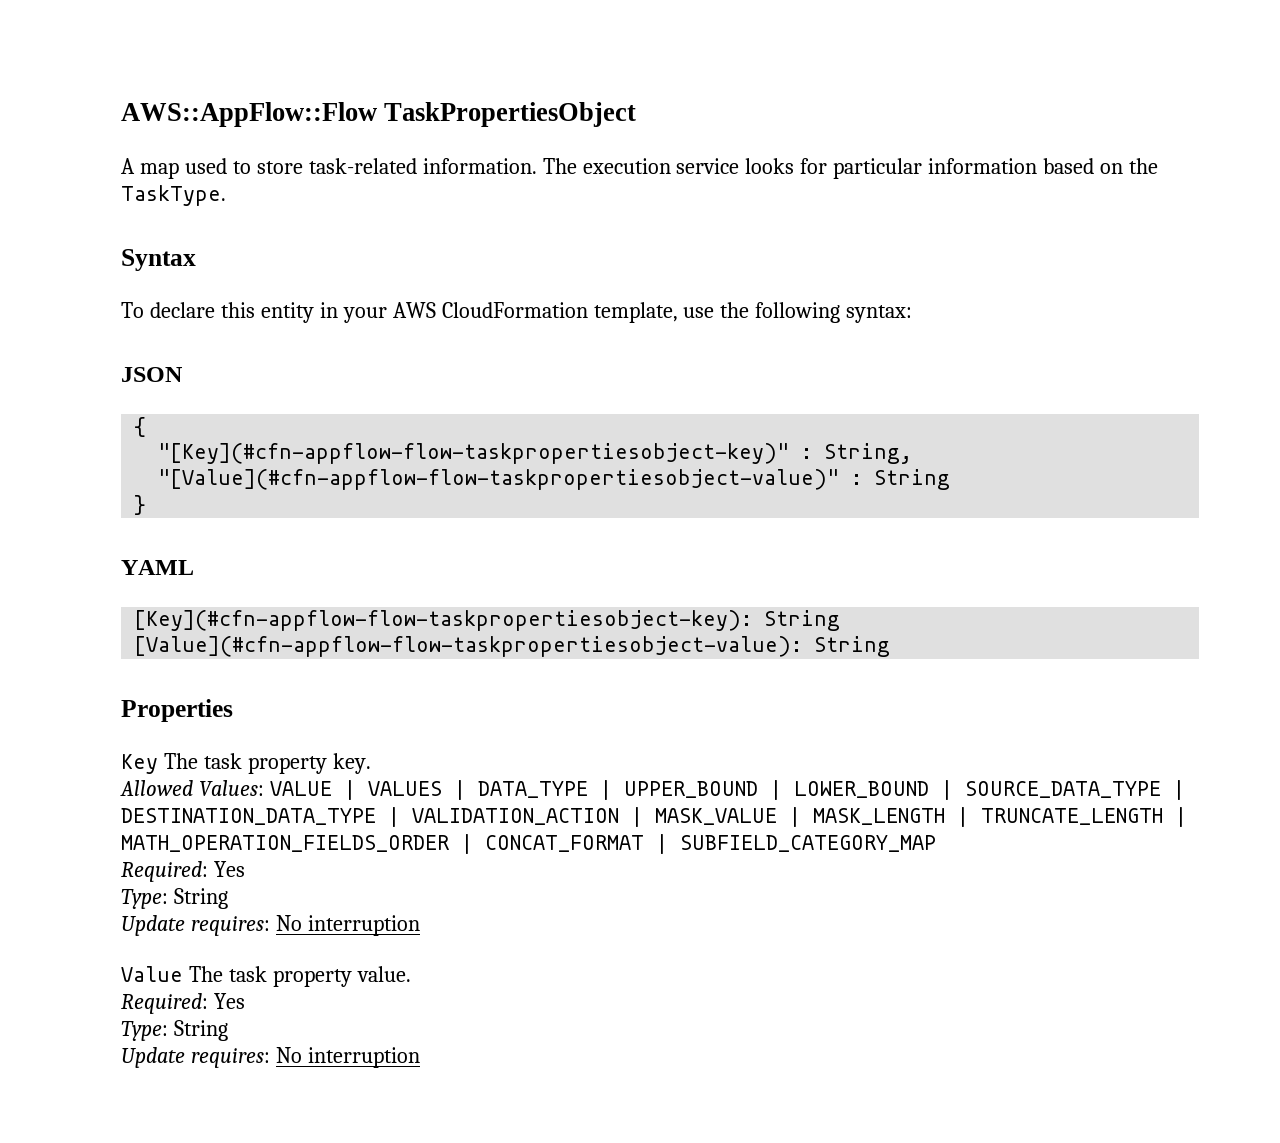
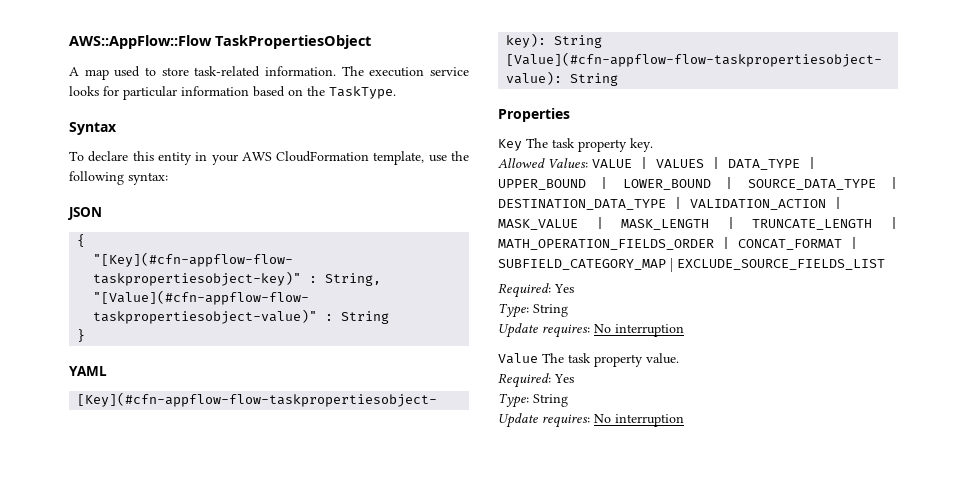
- Allowed Values: VALUE | VALUES | DATA_TYPE | UPPER_BOUND | LOWER_BOUND | SOURCE_DATA_TYPE | DESTINATION_DATA_TYPE | VALIDATION_ACTION | MASK_VALUE | MASK_LENGTH | TRUNCATE_LENGTH | MATH_OPERATION_FIELDS_ORDER | CONCAT_FORMAT | SUBFIELD_CATEGORY_MAP
+ Allowed Values: VALUE | VALUES | DATA_TYPE | UPPER_BOUND | LOWER_BOUND | SOURCE_DATA_TYPE | DESTINATION_DATA_TYPE | VALIDATION_ACTION | MASK_VALUE | MASK_LENGTH | TRUNCATE_LENGTH | MATH_OPERATION_FIELDS_ORDER | CONCAT_FORMAT | SUBFIELD_CATEGORY_MAP | EXCLUDE_SOURCE_FIELDS_LIST

